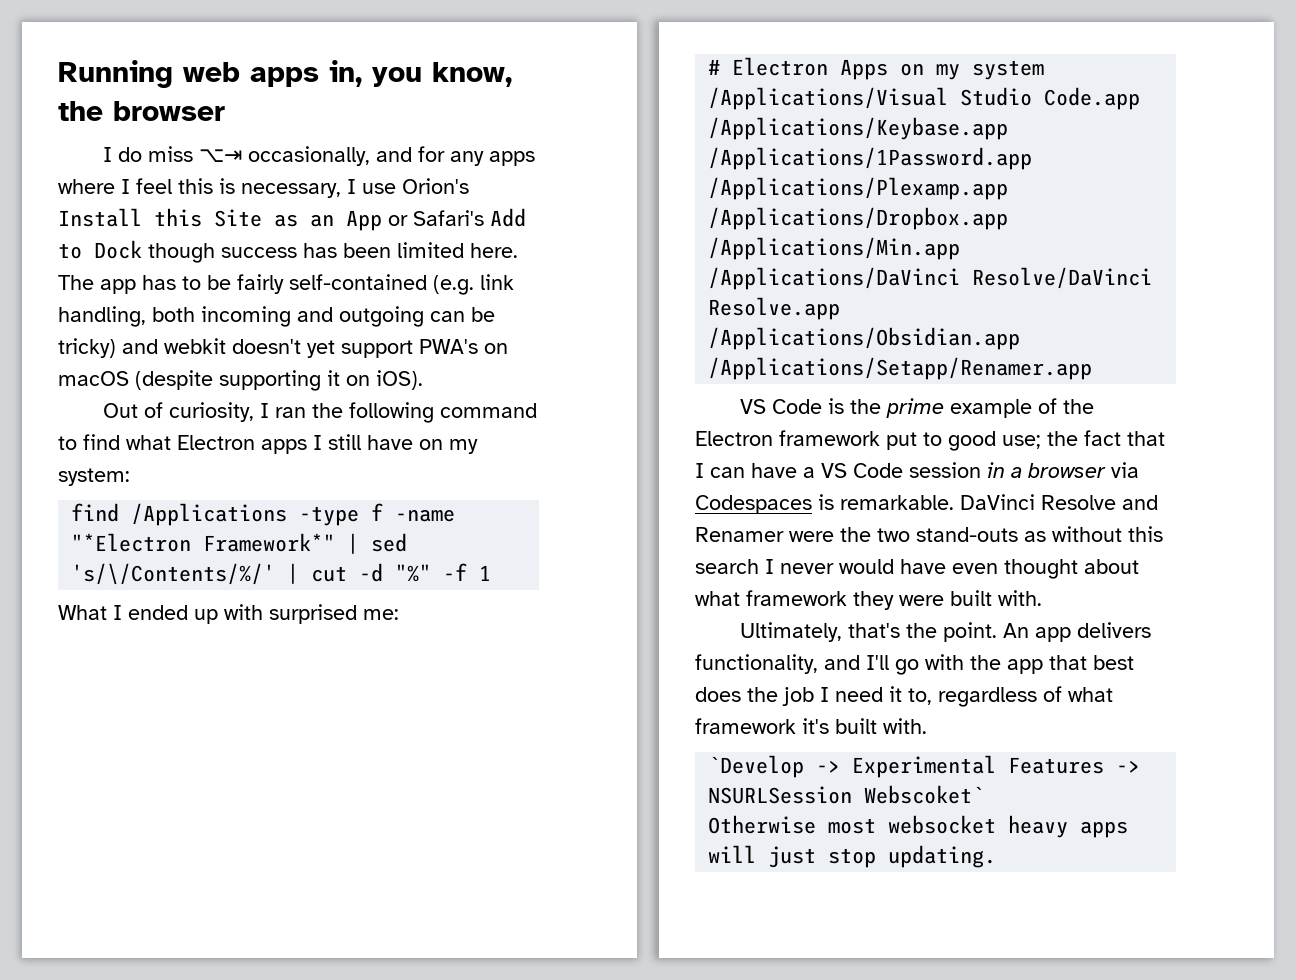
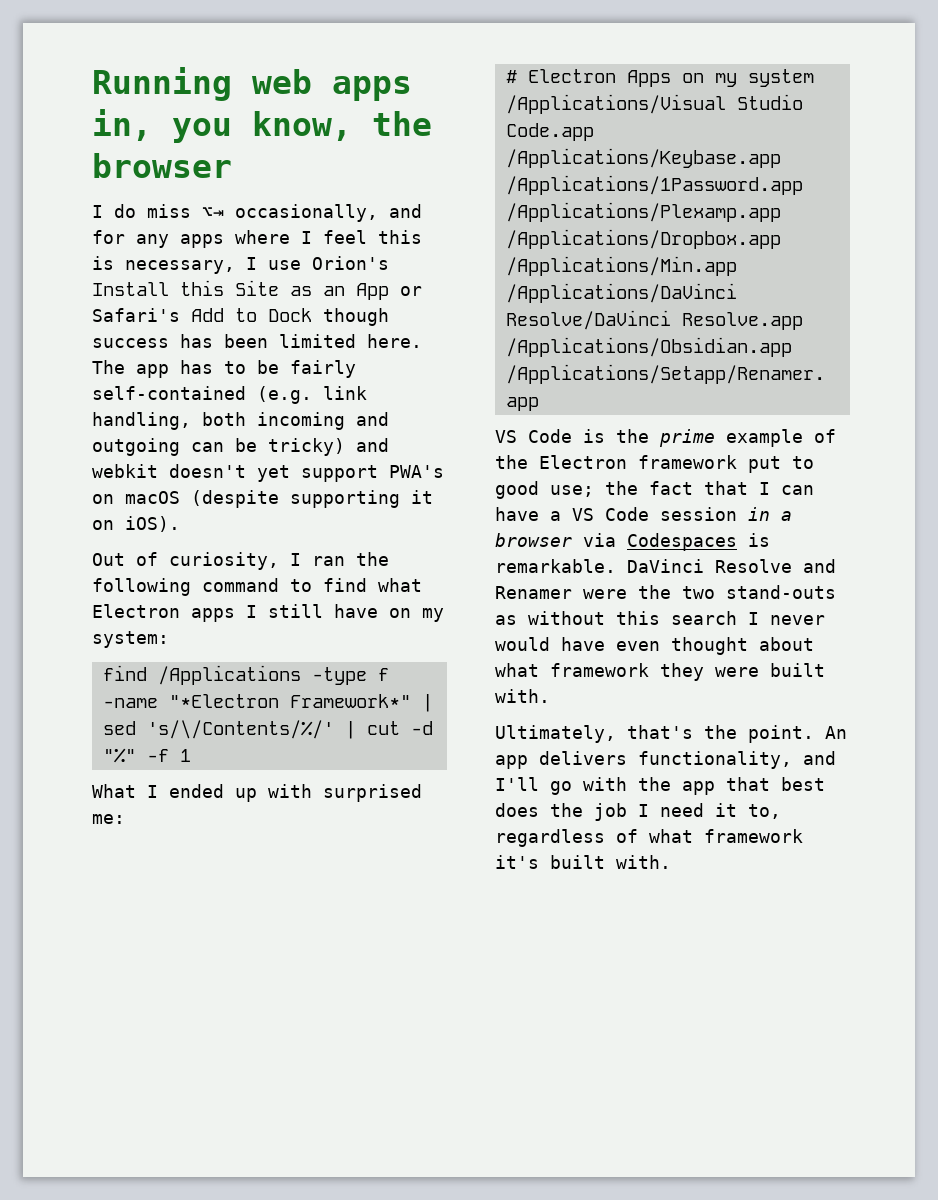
- `Develop -> Experimental Features -> NSURLSession Webscoket`
- Otherwise most websocket heavy apps will just stop updating.

